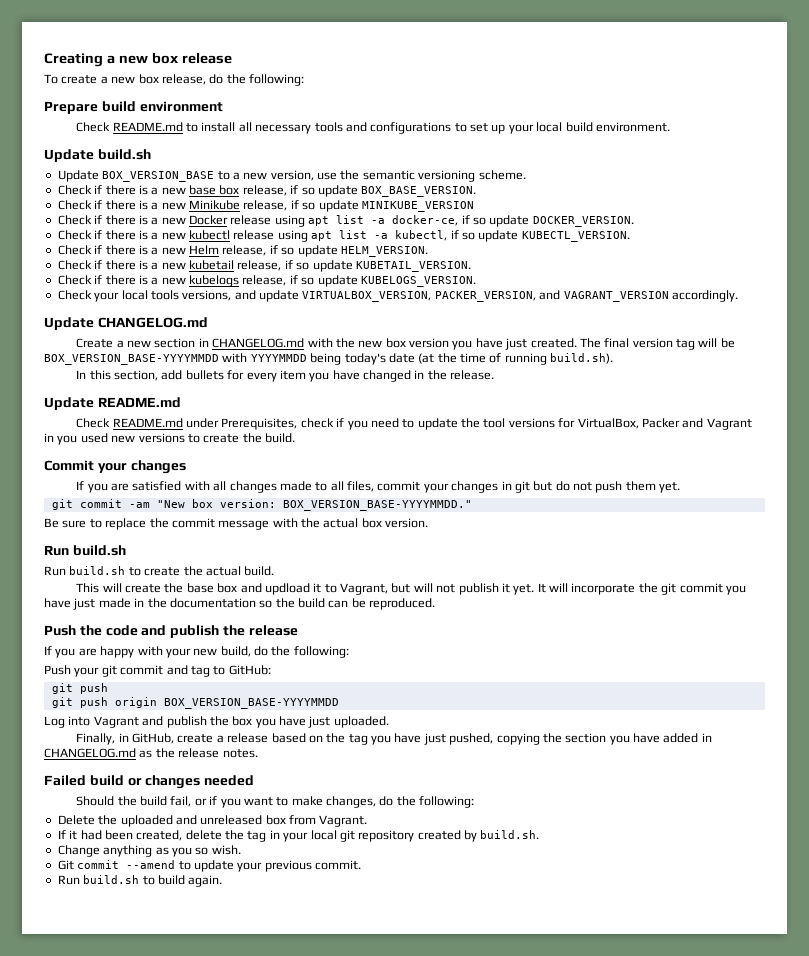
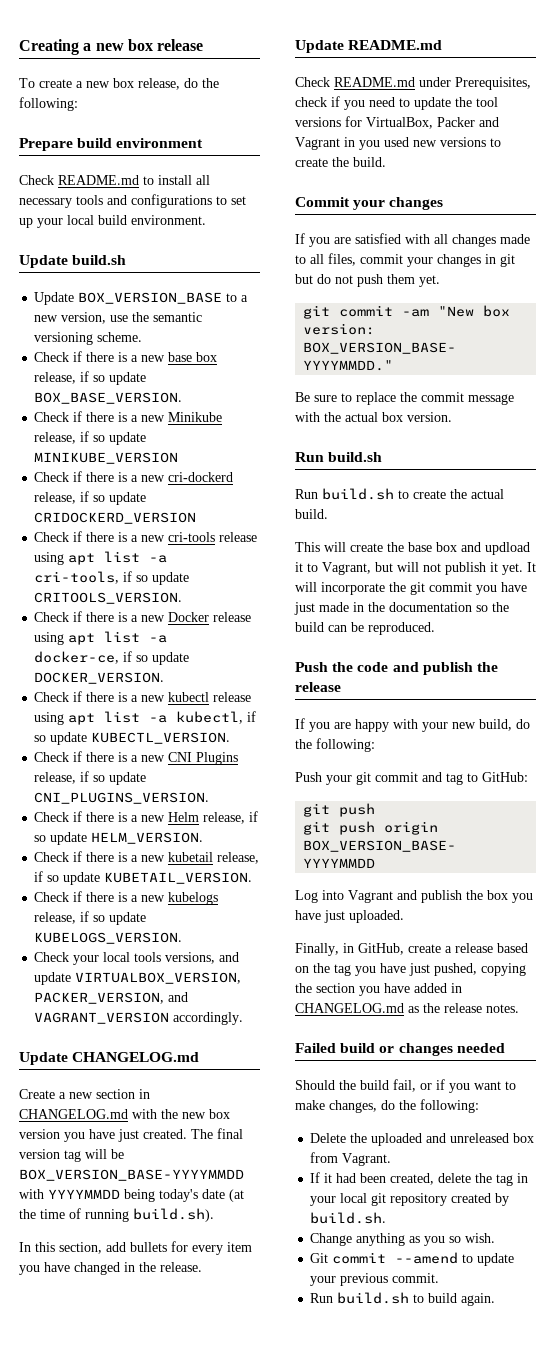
+ Check if there is a new cri-dockerd release, if so update CRIDOCKERD_VERSION
+ Check if there is a new cri-tools release using apt list -a cri-tools, if so update CRITOOLS_VERSION.
+ Check if there is a new CNI Plugins release, if so update CNI_PLUGINS_VERSION.

